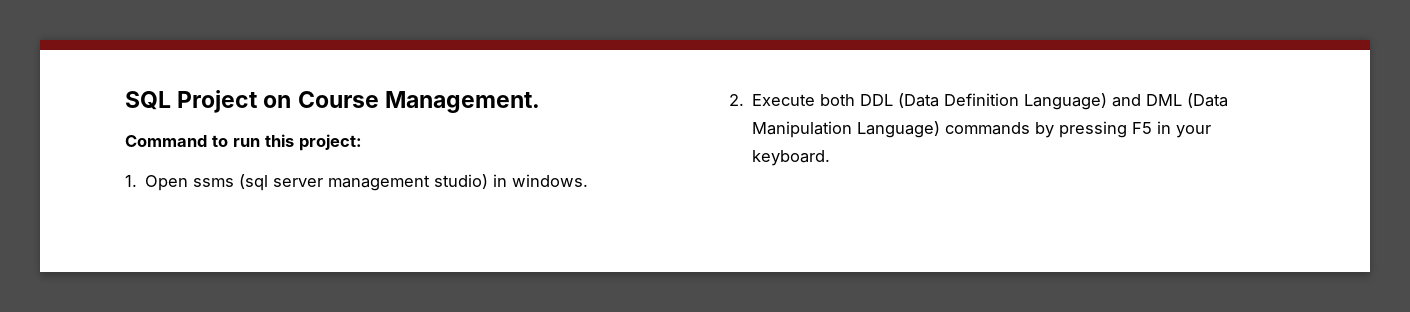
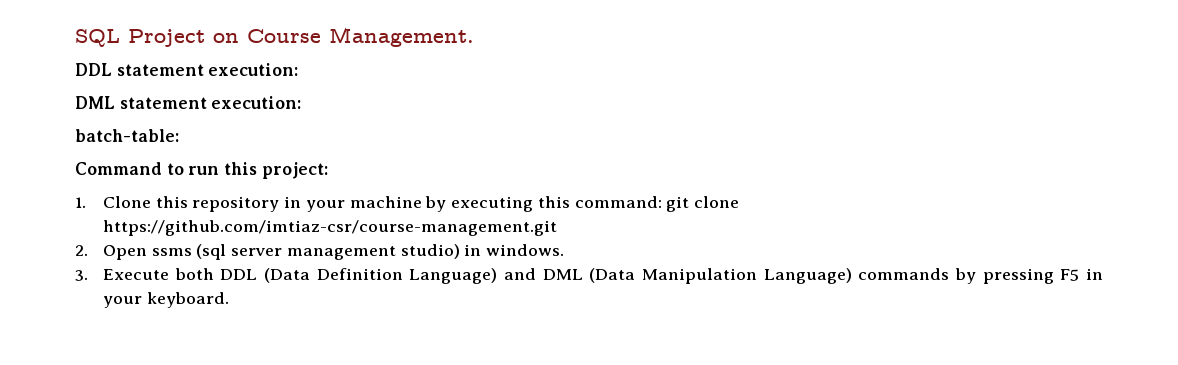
+ DDL statement execution:
+ DML statement execution:
+ batch-table:
- 1. Open ssms (sql server management studio) in windows.
+ 1. Clone this repository in your machine by executing this command: git clone https://github.com/imtiaz-csr/course-management.git
+ 2. Open ssms (sql server management studio) in windows.
- 2. Execute both DDL (Data Definition Language) and DML (Data Manipulation Language) commands by pressing F5 in your keyboard.
+ 3. Execute both DDL (Data Definition Language) and DML (Data Manipulation Language) commands by pressing F5 in your keyboard.

